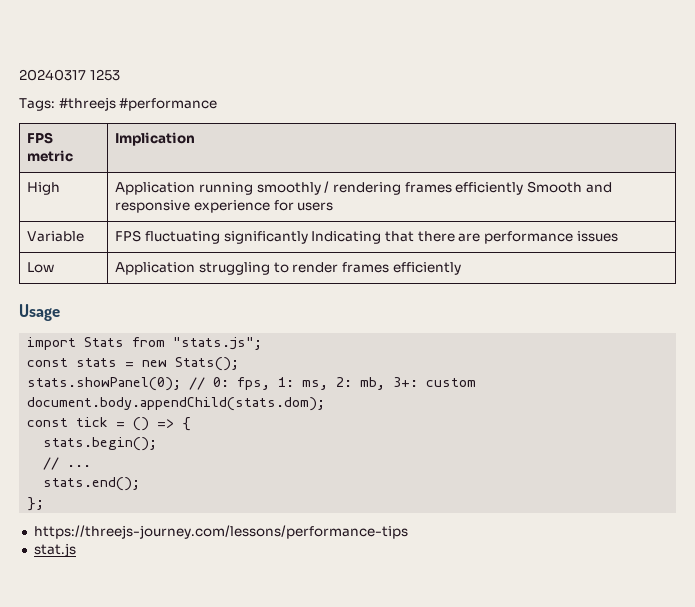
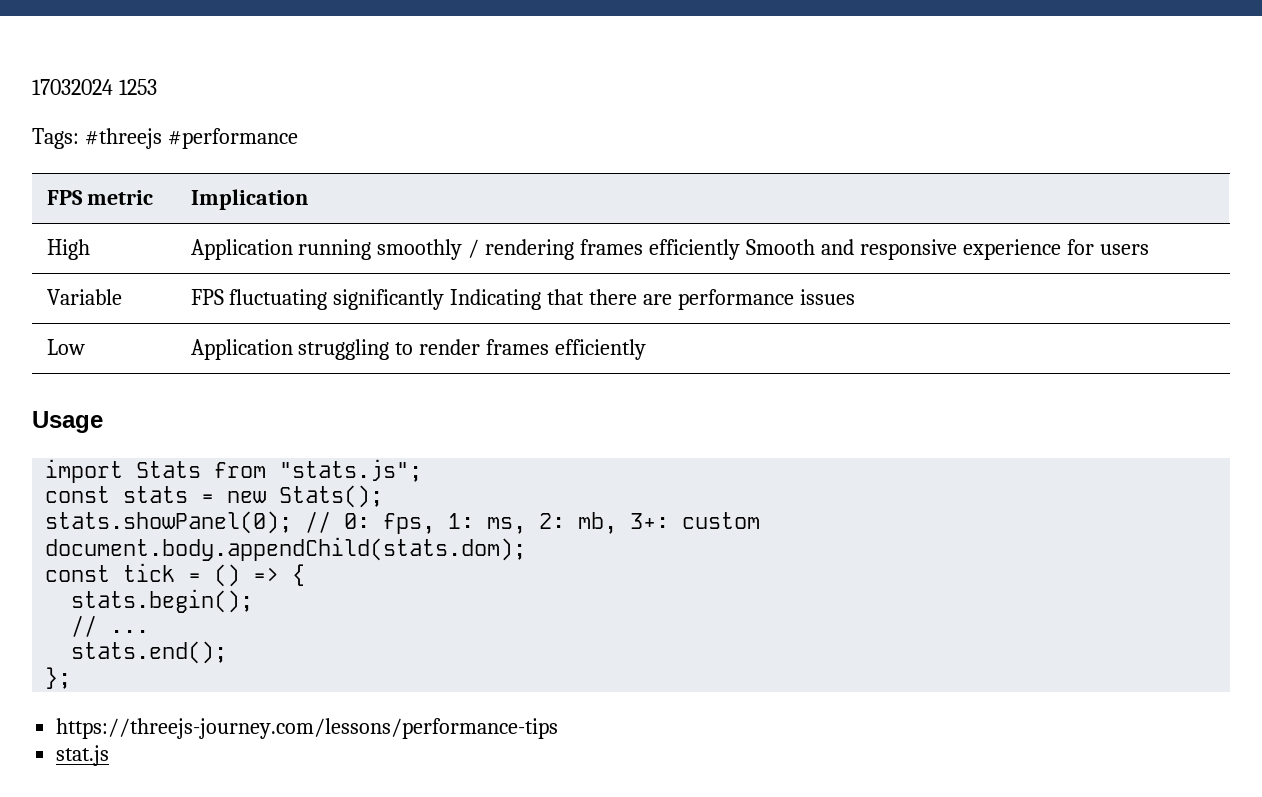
- 20240317 1253
+ 17032024 1253

